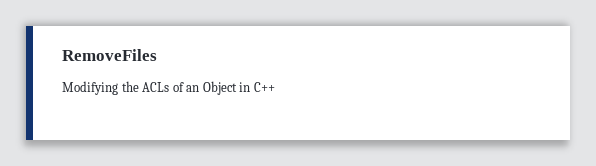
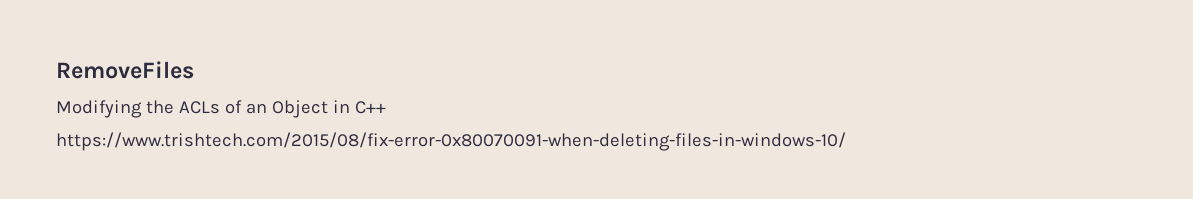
+ https://www.trishtech.com/2015/08/fix-error-0x80070091-when-deleting-files-in-windows-10/

